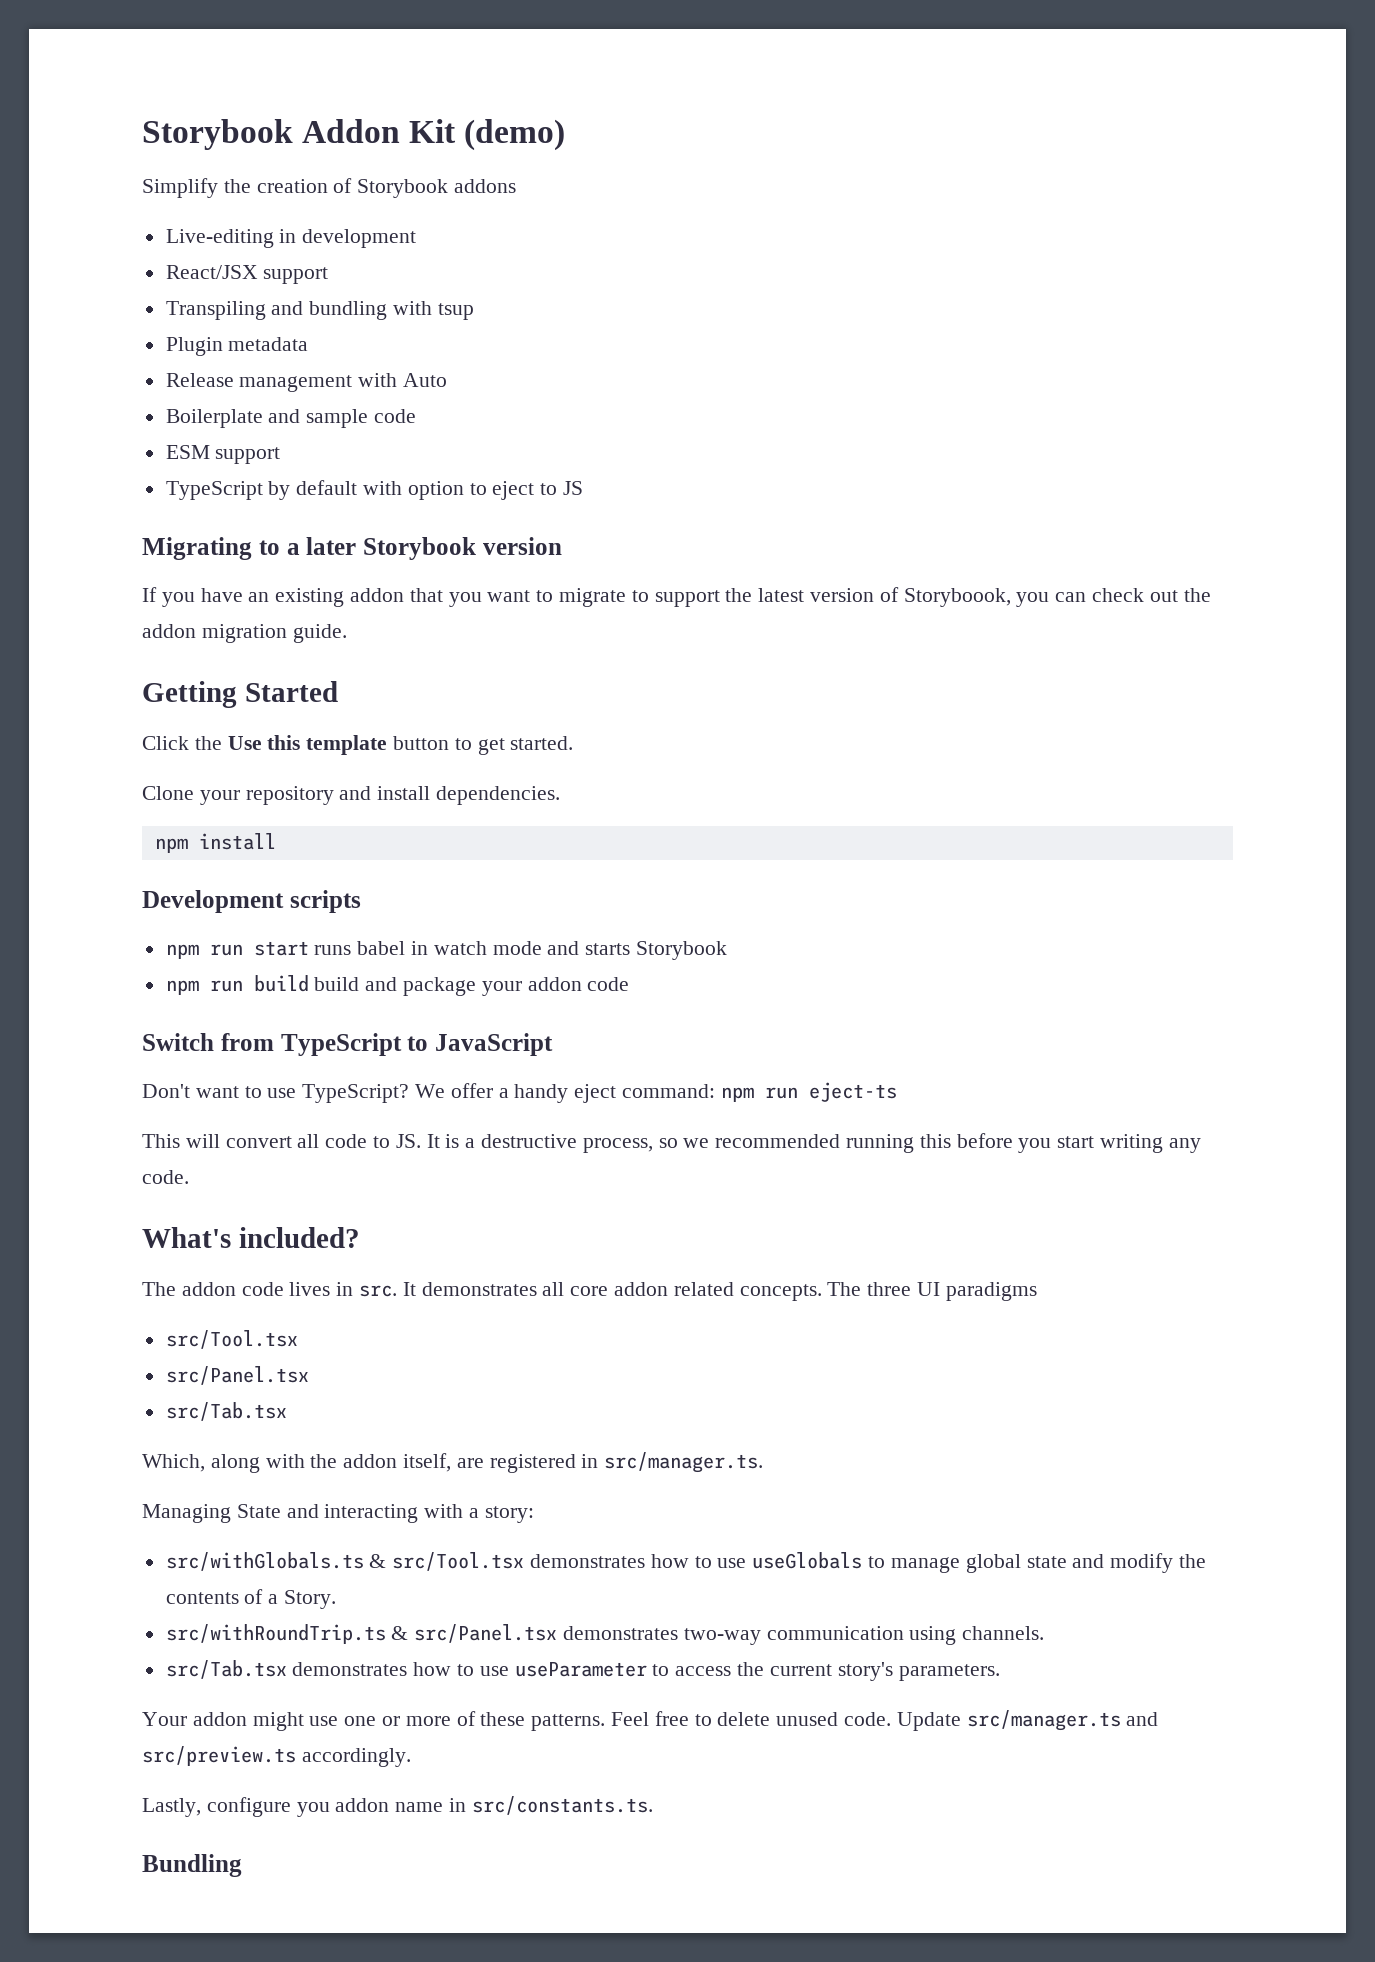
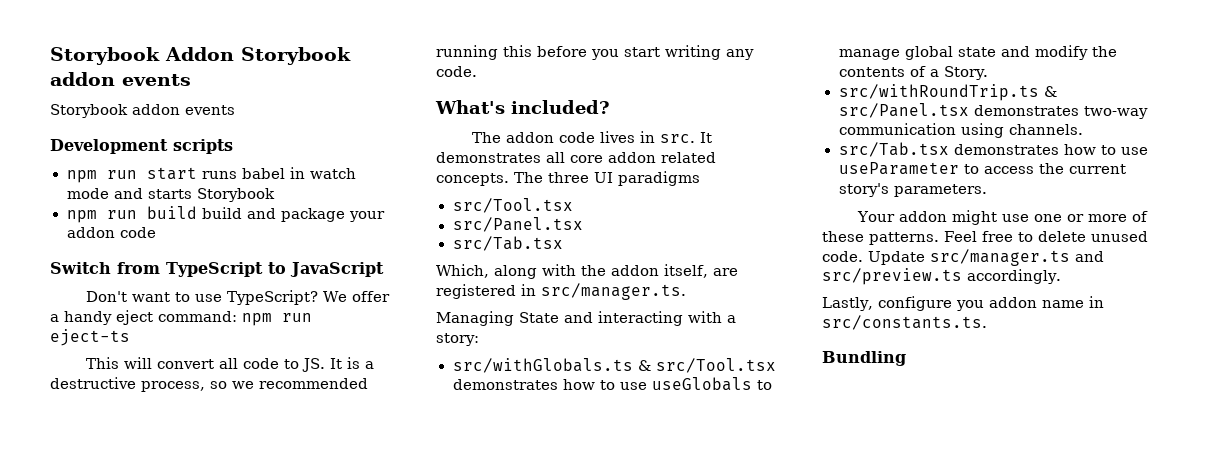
- Storybook Addon Kit (demo)
- Simplify the creation of Storybook addons
- Live-editing in development
- React/JSX support
- Transpiling and bundling with tsup
- Plugin metadata
- Release management with Auto
- Boilerplate and sample code
- ESM support
- TypeScript by default with option to eject to JS
- Migrating to a later Storybook version
- If you have an existing addon that you want to migrate to support the latest version of Storyboook, you can check out the addon migration guide.
- Getting Started
- Click the Use this template button to get started.
- Clone your repository and install dependencies.
- npm install
+ Storybook Addon Storybook addon events
+ Storybook addon events

